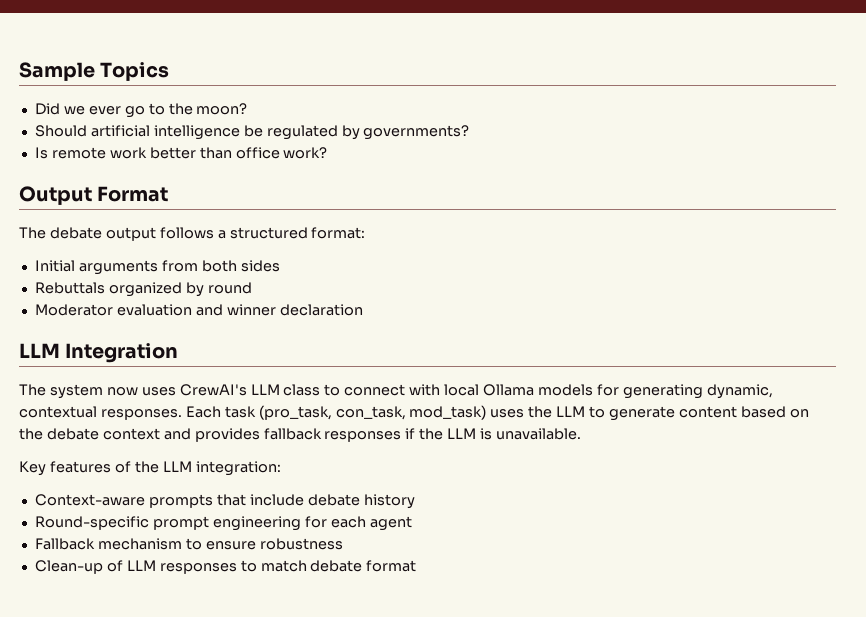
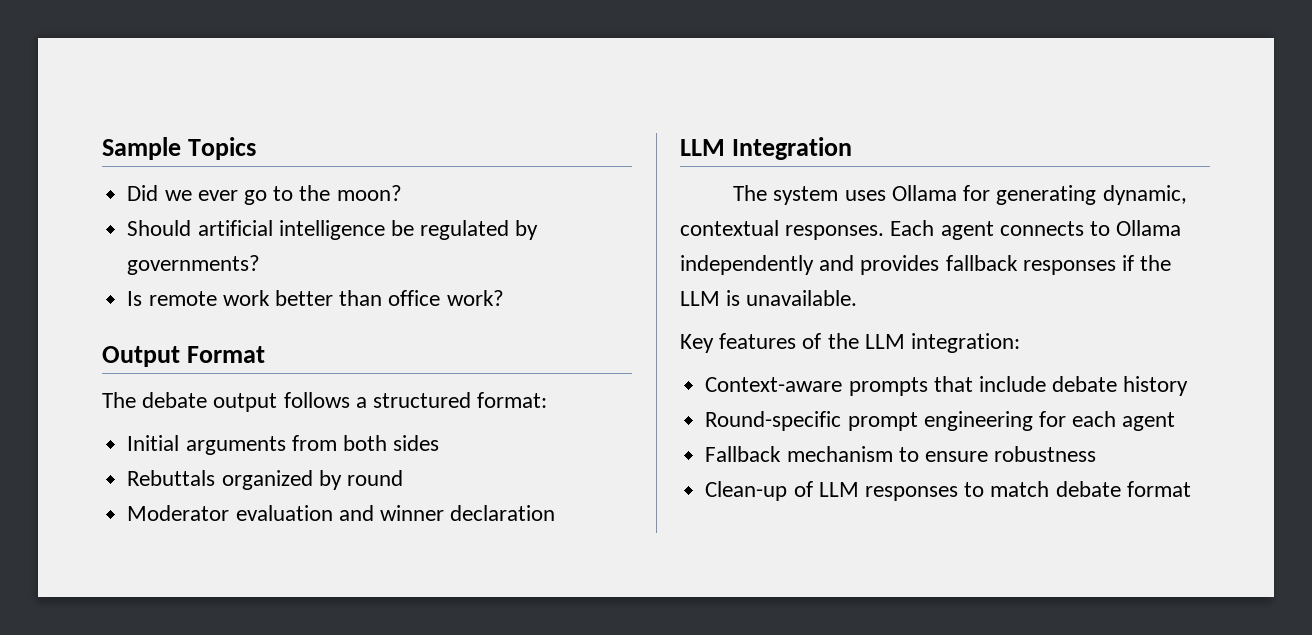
- The system now uses CrewAI's LLM class to connect with local Ollama models for generating dynamic, contextual responses.
+ The system uses Ollama for generating dynamic, contextual responses.
- Each task (pro_task, con_task, mod_task) uses the LLM to generate content based on the debate context and provides fallback responses if the LLM is unavailable.
+ Each agent connects to Ollama independently and provides fallback responses if the LLM is unavailable.

